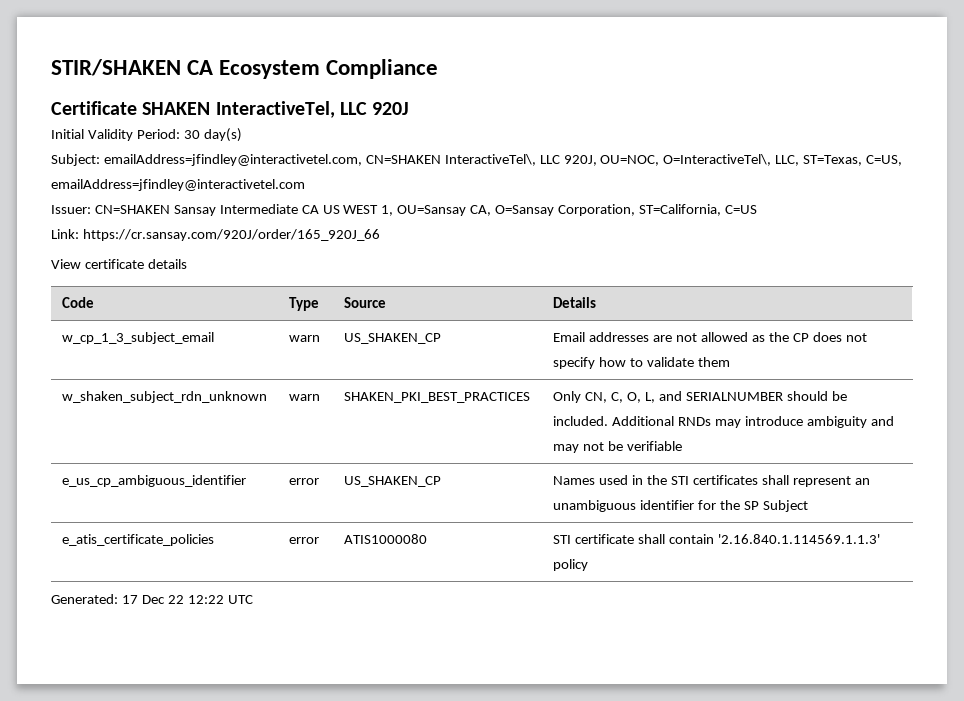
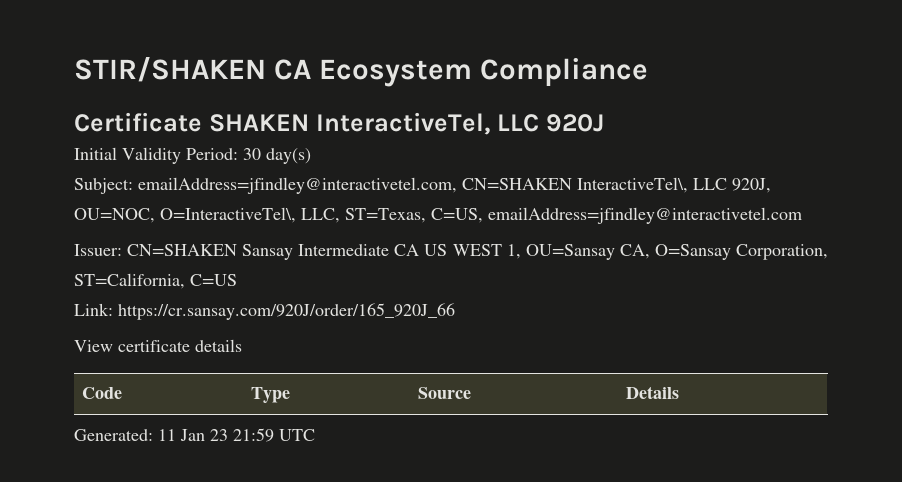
- w_cp_1_3_subject_email | warn | US_SHAKEN_CP | Email addresses are not allowed as the CP does not specify how to validate them
- w_shaken_subject_rdn_unknown | warn | SHAKEN_PKI_BEST_PRACTICES | Only CN, C, O, L, and SERIALNUMBER should be included. Additional RNDs may introduce ambiguity and may not be verifiable
- e_us_cp_ambiguous_identifier | error | US_SHAKEN_CP | Names used in the STI certificates shall represent an unambiguous identifier for the SP Subject
- e_atis_certificate_policies | error | ATIS1000080 | STI certificate shall contain '2.16.840.1.114569.1.1.3' policy
- Generated: 17 Dec 22 12:22 UTC
+ Generated: 11 Jan 23 21:59 UTC

